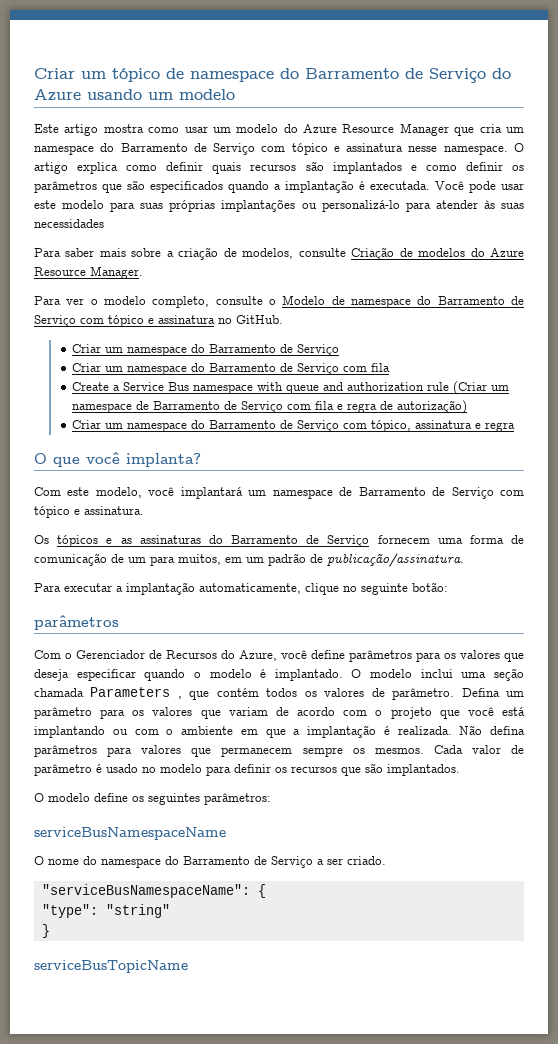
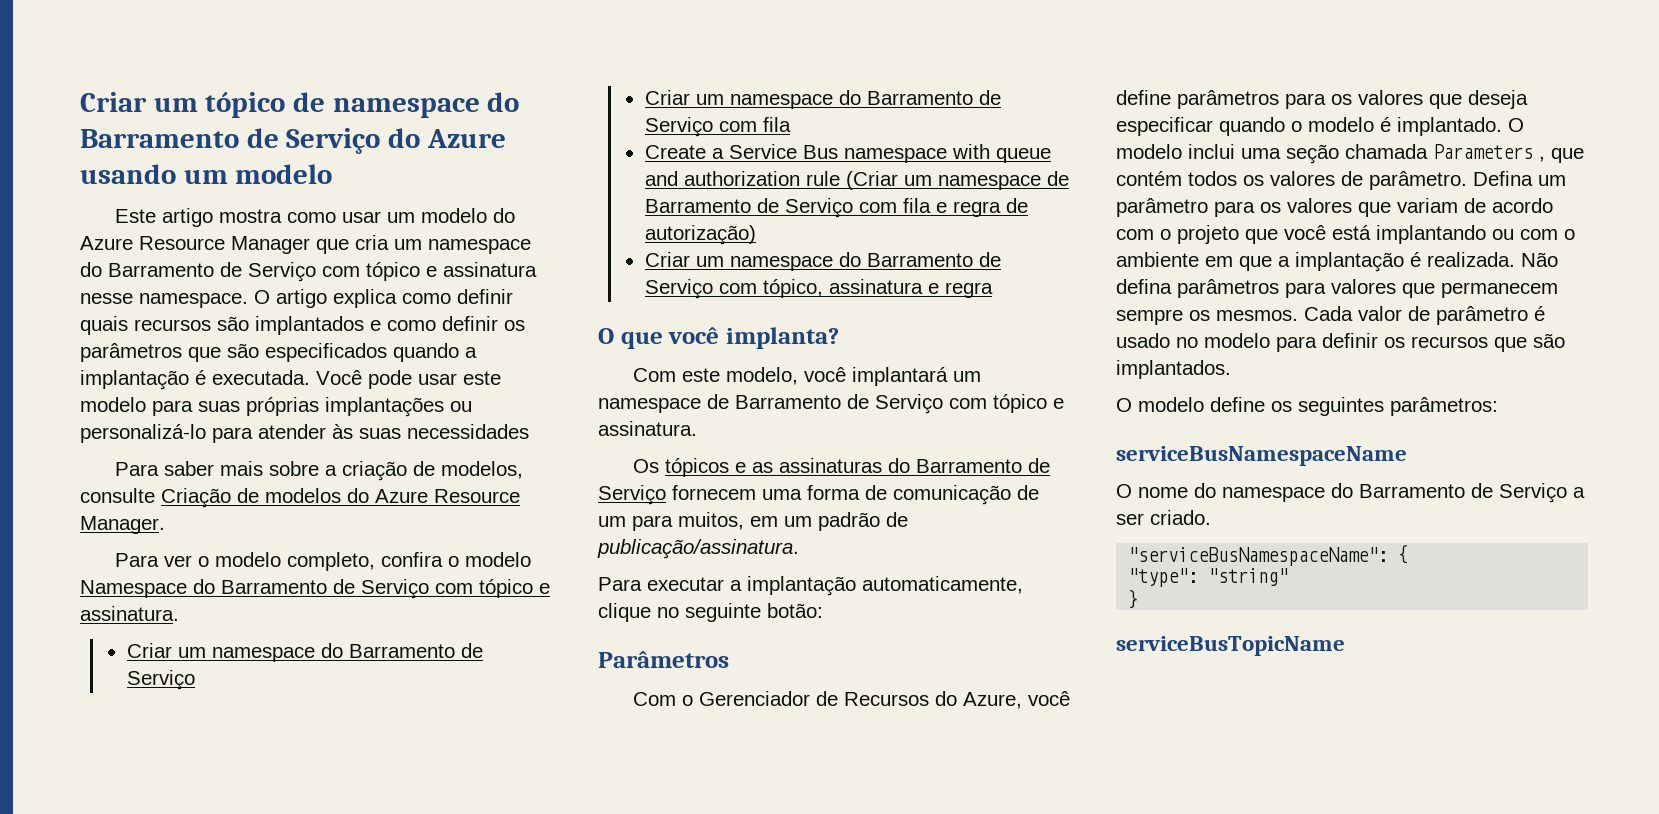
- Para ver o modelo completo, consulte o Modelo de namespace do Barramento de Serviço com tópico e assinatura no GitHub.
+ Para ver o modelo completo, confira o modelo Namespace do Barramento de Serviço com tópico e assinatura.
  Para executar a implantação automaticamente, clique no seguinte botão:
- parâmetros
+ Parâmetros

